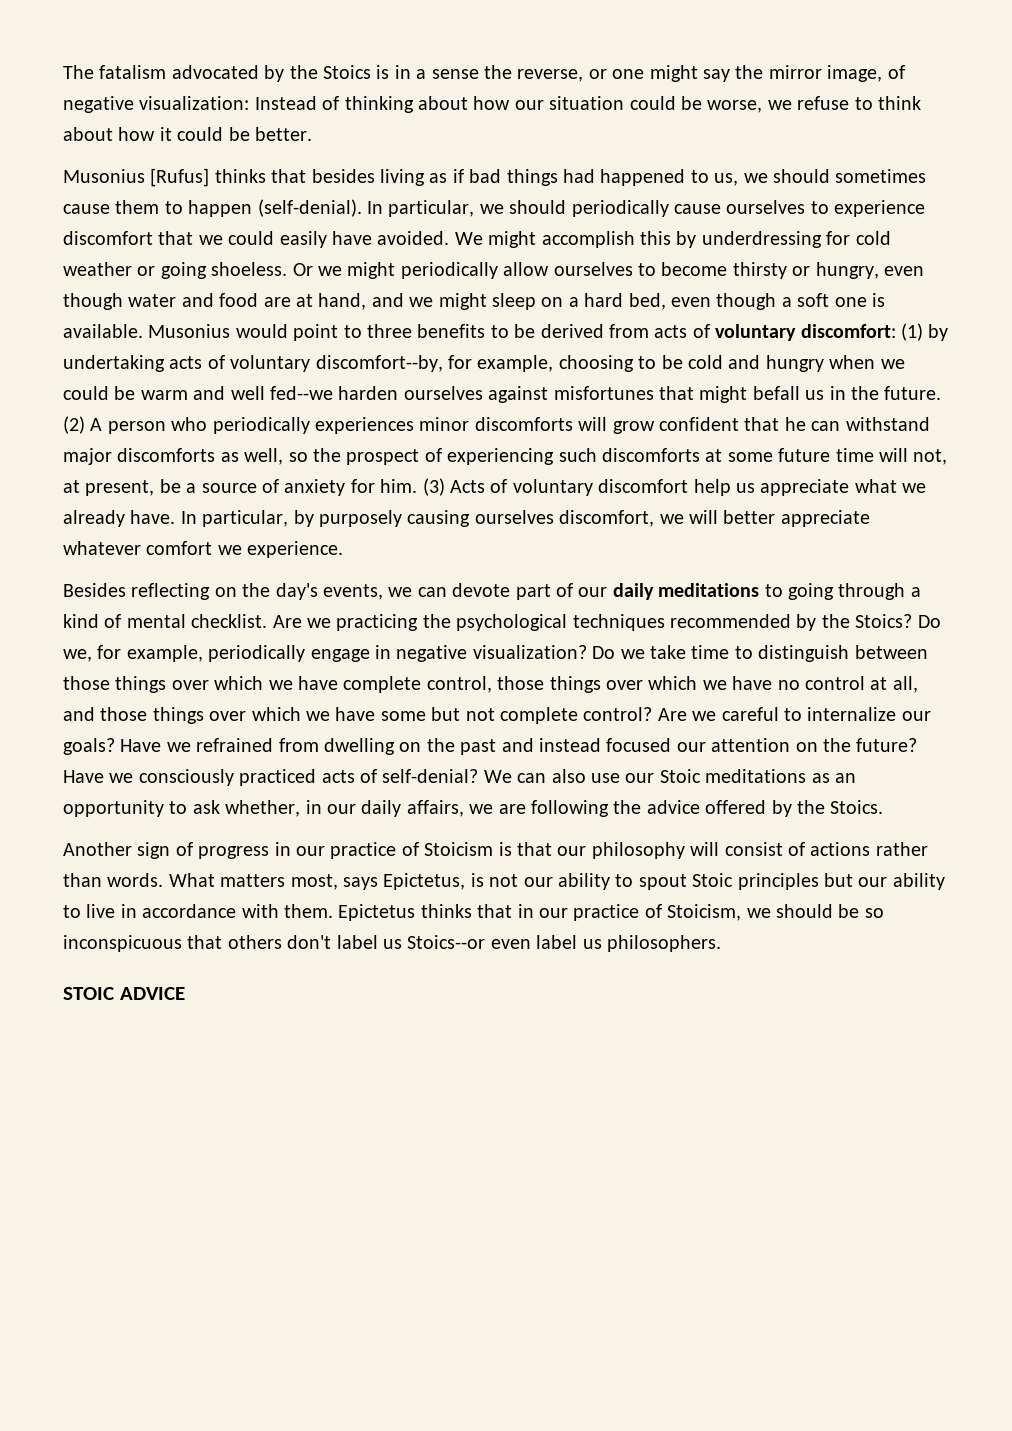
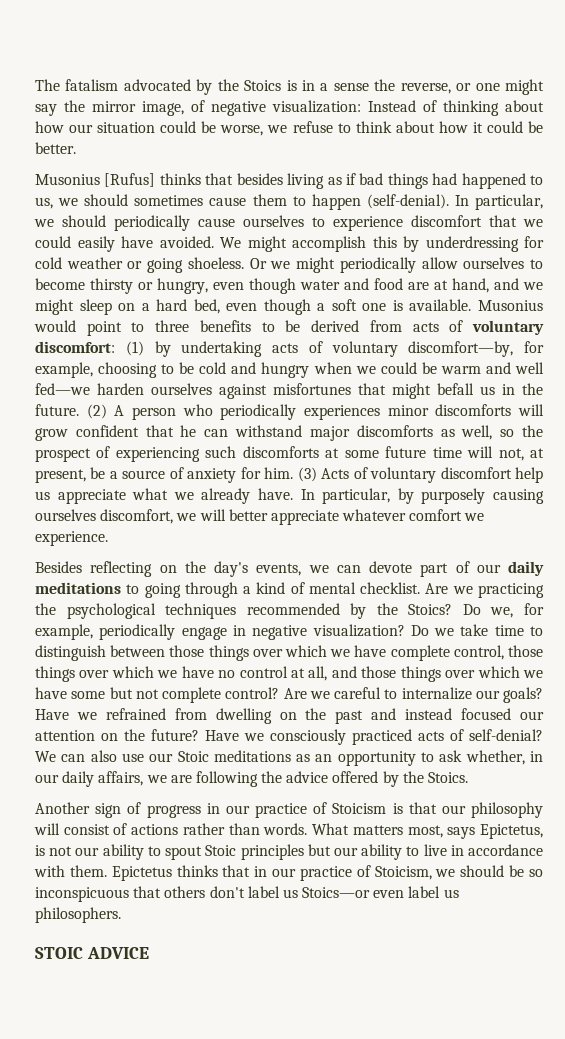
- Musonius would point to three benefits to be derived from acts of voluntary discomfort: (1) by undertaking acts of voluntary discomfort--by, for example, choosing to be cold and hungry when we could be warm and well fed--we harden ourselves against misfortunes that might befall us in the future.
+ Musonius would point to three benefits to be derived from acts of voluntary discomfort: (1) by undertaking acts of voluntary discomfort—by, for example, choosing to be cold and hungry when we could be warm and well fed—we harden ourselves against misfortunes that might befall us in the future.
- Epictetus thinks that in our practice of Stoicism, we should be so inconspicuous that others don't label us Stoics--or even label us philosophers.
+ Epictetus thinks that in our practice of Stoicism, we should be so inconspicuous that others don't label us Stoics—or even label us philosophers.

